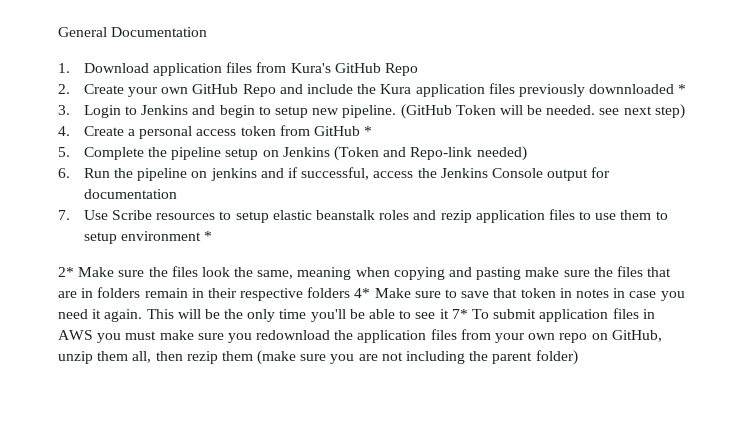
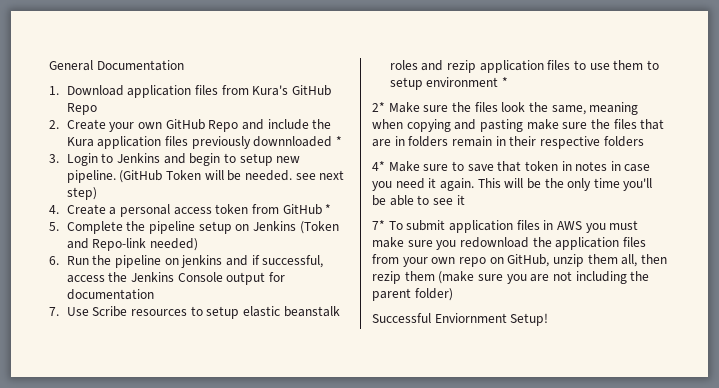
- 2* Make sure the files look the same, meaning when copying and pasting make sure the files that are in folders remain in their respective folders 4* Make sure to save that token in notes in case you need it again.
+ 2* Make sure the files look the same, meaning when copying and pasting make sure the files that are in folders remain in their respective folders
+ 4* Make sure to save that token in notes in case you need it again.
- This will be the only time you'll be able to see it 7* To submit application files in AWS you must make sure you redownload the application files from your own repo on GitHub, unzip them all, then rezip them (make sure you are not including the parent folder)
+ This will be the only time you'll be able to see it
+ 7* To submit application files in AWS you must make sure you redownload the application files from your own repo on GitHub, unzip them all, then rezip them (make sure you are not including the parent folder)
+ Successful Enviornment Setup!

